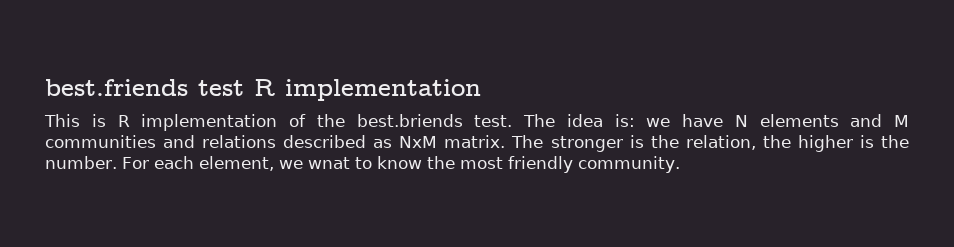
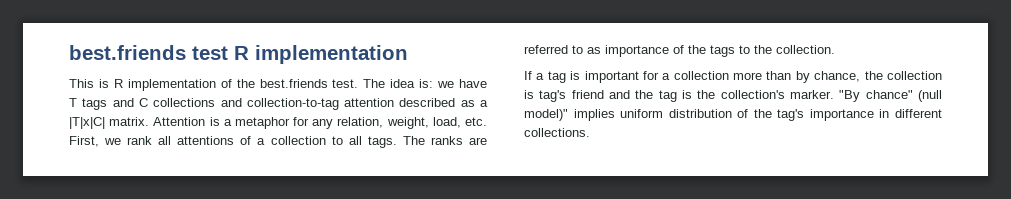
- This is R implementation of the best.briends test.
+ This is R implementation of the best.friends test.
- The idea is: we have N elements and M communities and relations described as NxM matrix. The stronger is the relation, the higher is the number. For each element, we wnat to know the most friendly community.
+ The idea is: we have T tags and C collections and collection-to-tag attention described as a |T|x|C| matrix. Attention is a metaphor for any relation, weight, load, etc. First, we rank all attentions of a collection to all tags. The ranks are referred to as importance of the tags to the collection.
+ If a tag is important for a collection more than by chance, the collection is tag's friend and the tag is the collection's marker. "By chance" (null model)" implies uniform distribution of the tag's importance in different collections.

